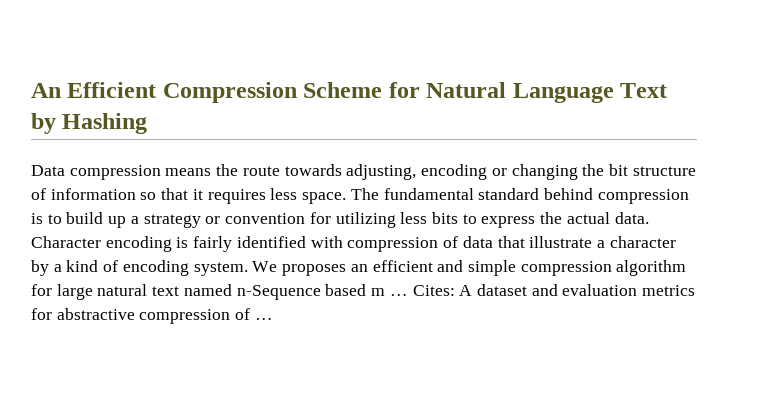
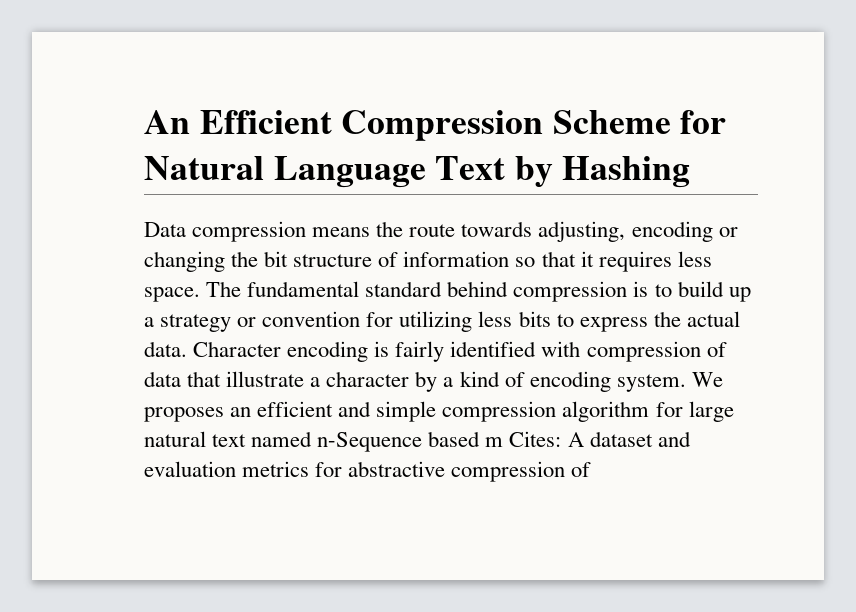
- We proposes an efficient and simple compression algorithm for large natural text named n-Sequence based m … Cites: A dataset and evaluation metrics for abstractive compression of …
+ We proposes an efficient and simple compression algorithm for large natural text named n-Sequence based m Cites: A dataset and evaluation metrics for abstractive compression of

